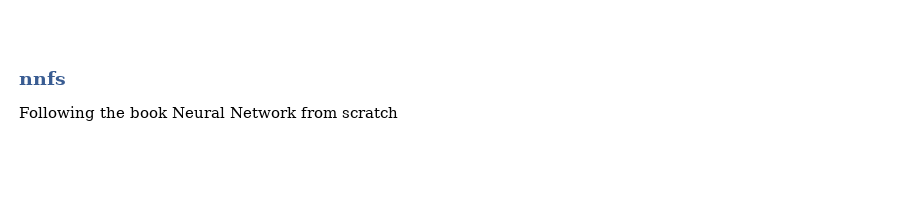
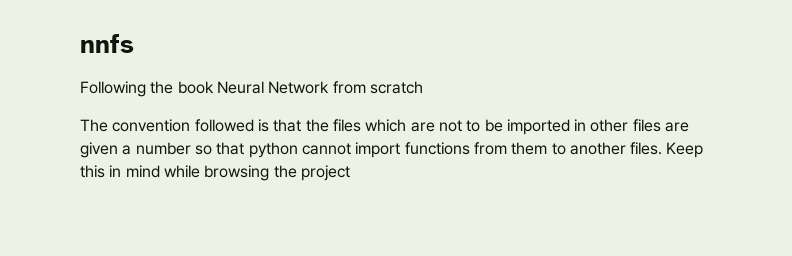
+ The convention followed is that the files which are not to be imported in other files are given a number so that python cannot import functions from them to another files. Keep this in mind while browsing the project

